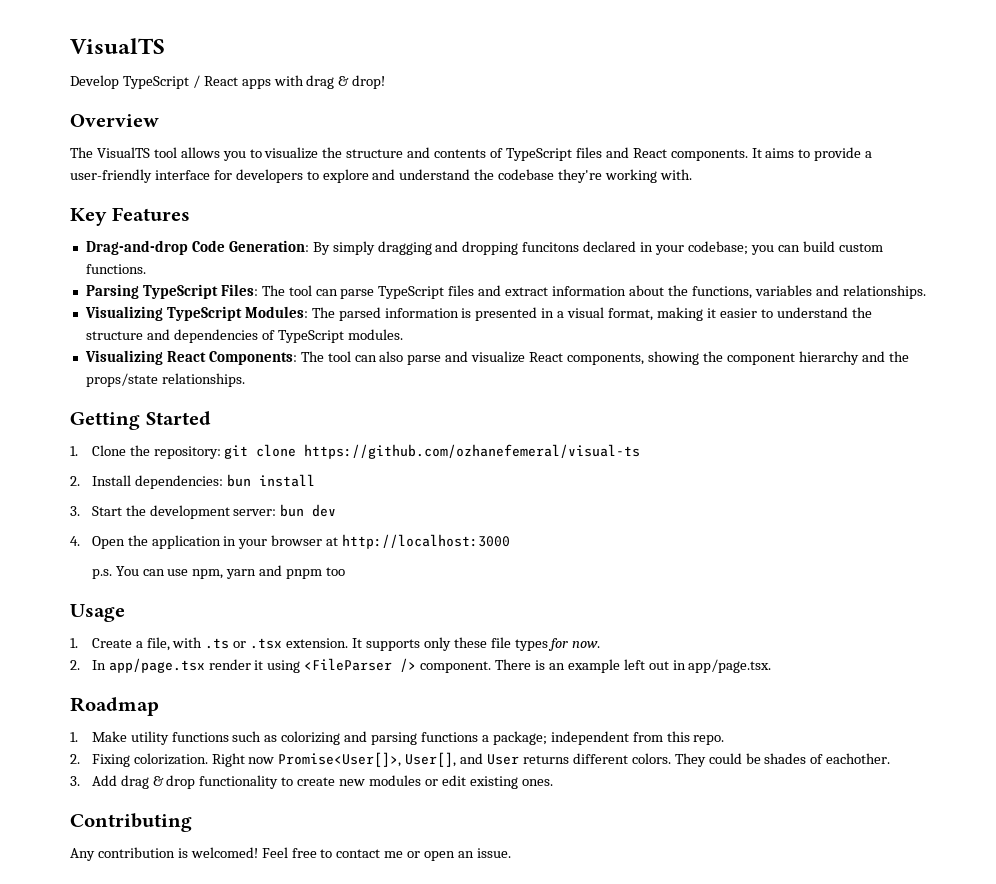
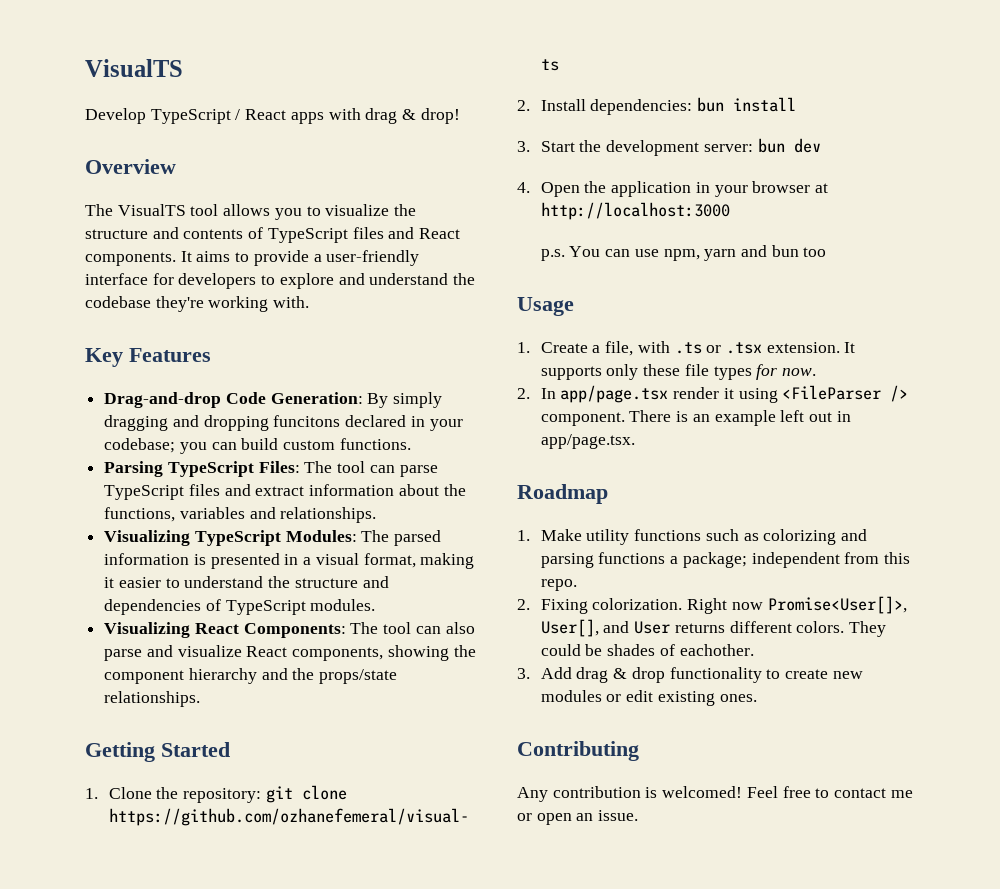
- p.s. You can use npm, yarn and pnpm too
+ p.s. You can use npm, yarn and bun too

